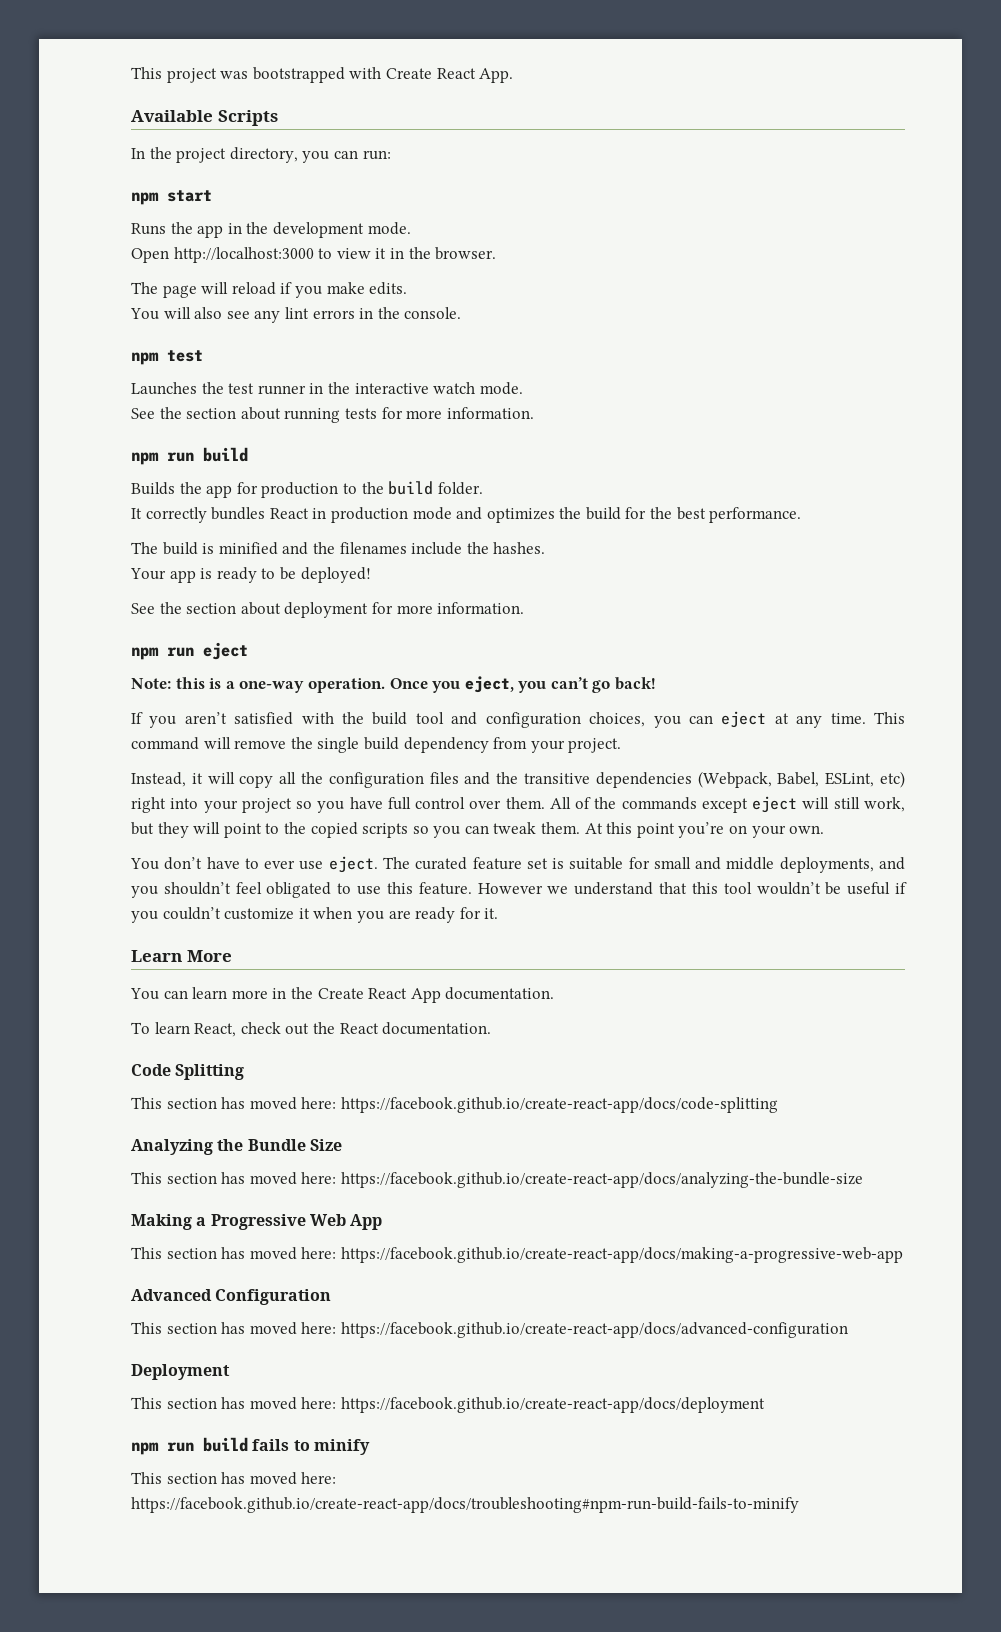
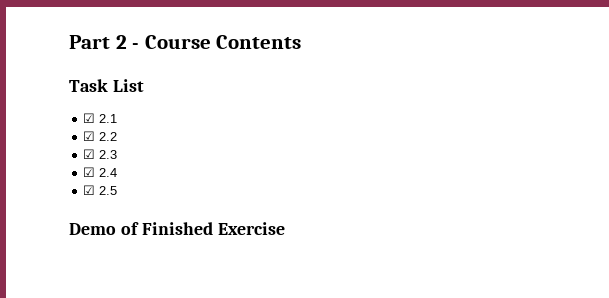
- This project was bootstrapped with Create React App.
- Available Scripts
- In the project directory, you can run:
- npm start
- Runs the app in the development mode.
- Open http://localhost:3000 to view it in the browser.
- The page will reload if you make edits.
- You will also see any lint errors in the console.
- npm test
- Launches the test runner in the interactive watch mode.
- See the section about running tests for more information.
- npm run build
- Builds the app for production to the build folder.
- It correctly bundles React in production mode and optimizes the build for the best performance.
- The build is minified and the filenames include the hashes.
- Your app is ready to be deployed!
- See the section about deployment for more information.
- npm run eject
- Note: this is a one-way operation. Once you eject, you can’t go back!
- If you aren’t satisfied with the build tool and configuration choices, you can eject at any time. This command will remove the single build dependency from your project.
- Instead, it will copy all the configuration files and the transitive dependencies (Webpack, Babel, ESLint, etc) right into your project so you have full control over them. All of the commands except eject will still work, but they will point to the copied scripts so you can tweak them. At this point you’re on your own.
- You don’t have to ever use eject. The curated feature set is suitable for small and middle deployments, and you shouldn’t feel obligated to use this feature. However we understand that this tool wouldn’t be useful if you couldn’t customize it when you are ready for it.
- Learn More
- You can learn more in the Create React App documentation.
- To learn React, check out the React documentation.
- Code Splitting
- This section has moved here: https://facebook.github.io/create-react-app/docs/code-splitting
- Analyzing the Bundle Size
- This section has moved here: https://facebook.github.io/create-react-app/docs/analyzing-the-bundle-size
- Making a Progressive Web App
- This section has moved here: https://facebook.github.io/create-react-app/docs/making-a-progressive-web-app
- Advanced Configuration
- This section has moved here: https://facebook.github.io/create-react-app/docs/advanced-configuration
- Deployment
- This section has moved here: https://facebook.github.io/create-react-app/docs/deployment
- npm run build fails to minify
- This section has moved here: https://facebook.github.io/create-react-app/docs/troubleshooting#npm-run-build-fails-to-minify
+ Part 2 - Course Contents
+ Task List
+ ☑ 2.1
+ ☑ 2.2
+ ☑ 2.3
+ ☑ 2.4
+ ☑ 2.5
+ Demo of Finished Exercise

